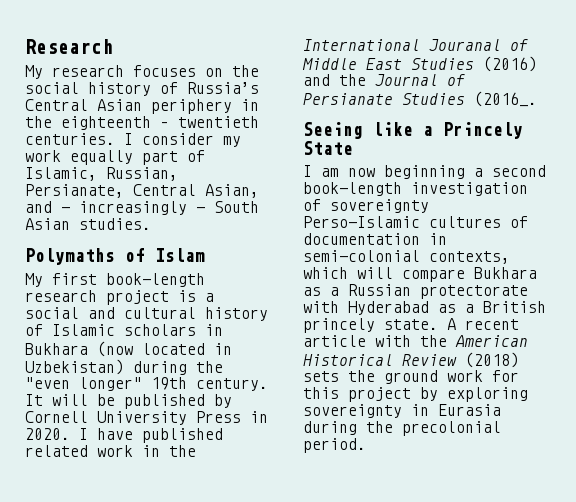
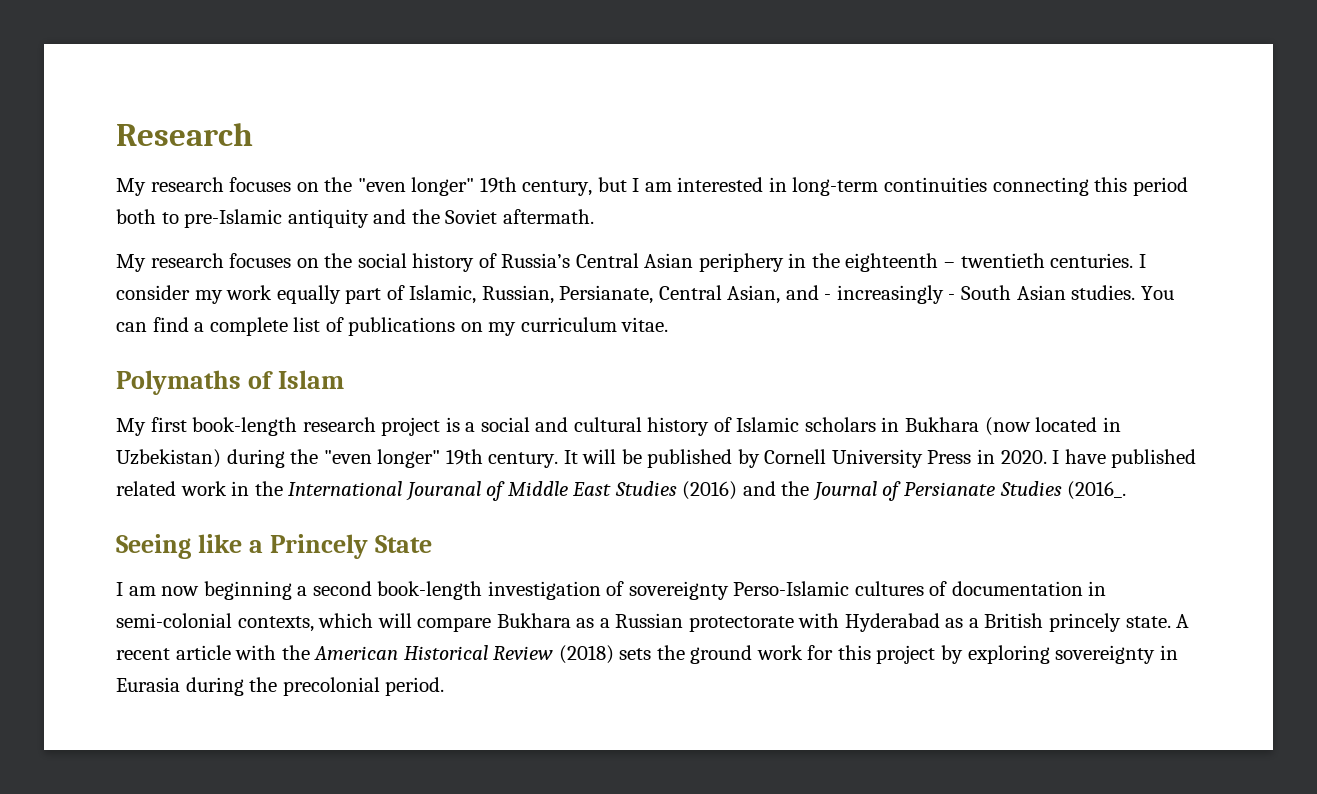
+ My research focuses on the "even longer" 19th century, but I am interested in long-term continuities connecting this period both to pre-Islamic antiquity and the Soviet aftermath.
+ You can find a complete list of publications on my curriculum vitae.

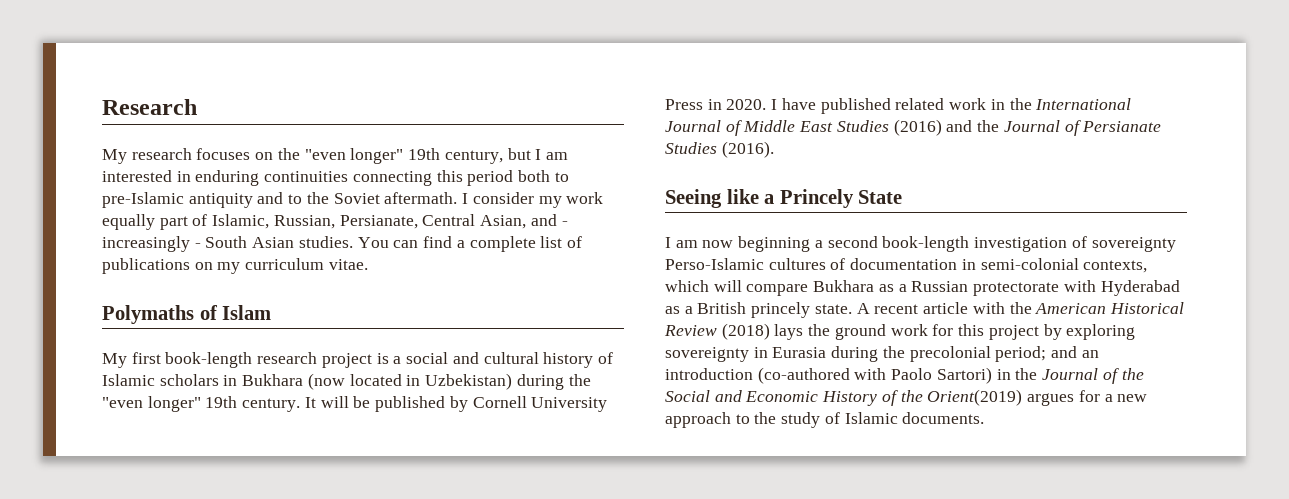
- My research focuses on the "even longer" 19th century, but I am interested in long-term continuities connecting this period both to pre-Islamic antiquity and the Soviet aftermath.
- My research focuses on the social history of Russia’s Central Asian periphery in the eighteenth – twentieth centuries.
+ My research focuses on the "even longer" 19th century, but I am interested in enduring continuities connecting this period both to pre-Islamic antiquity and to the Soviet aftermath.
- I have published related work in the International Jouranal of Middle East Studies (2016) and the Journal of Persianate Studies (2016_.
+ I have published related work in the International Journal of Middle East Studies (2016) and the Journal of Persianate Studies (2016).
- A recent article with the American Historical Review (2018) sets the ground work for this project by exploring sovereignty in Eurasia during the precolonial period.
+ A recent article with the American Historical Review (2018) lays the ground work for this project by exploring sovereignty in Eurasia during the precolonial period; and an introduction (co-authored with Paolo Sartori) in the Journal of the Social and Economic History of the Orient(2019) argues for a new approach to the study of Islamic documents.

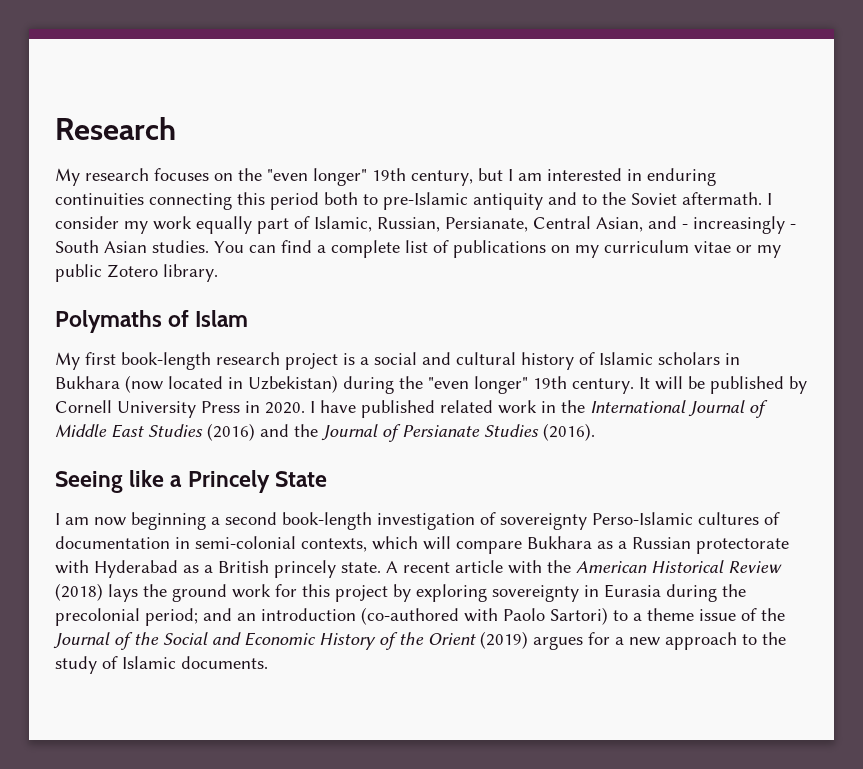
- You can find a complete list of publications on my curriculum vitae.
+ You can find a complete list of publications on my curriculum vitae or my public Zotero library.
- A recent article with the American Historical Review (2018) lays the ground work for this project by exploring sovereignty in Eurasia during the precolonial period; and an introduction (co-authored with Paolo Sartori) in the Journal of the Social and Economic History of the Orient(2019) argues for a new approach to the study of Islamic documents.
+ A recent article with the American Historical Review (2018) lays the ground work for this project by exploring sovereignty in Eurasia during the precolonial period; and an introduction (co-authored with Paolo Sartori) to a theme issue of the Journal of the Social and Economic History of the Orient (2019) argues for a new approach to the study of Islamic documents.

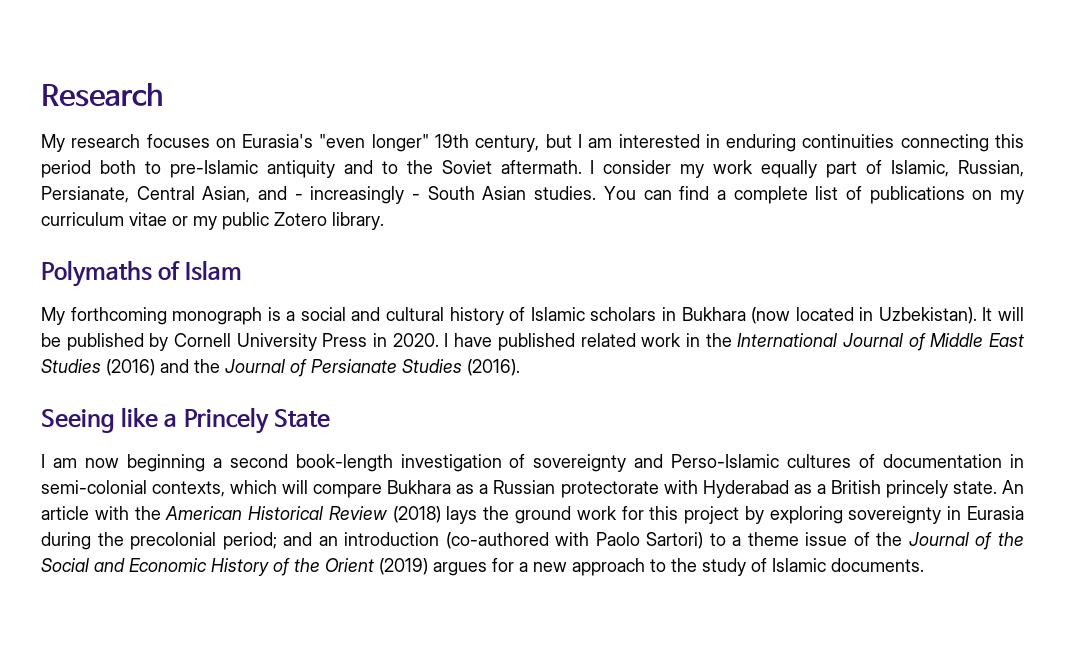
- My research focuses on the "even longer" 19th century, but I am interested in enduring continuities connecting this period both to pre-Islamic antiquity and to the Soviet aftermath.
+ My research focuses on Eurasia's "even longer" 19th century, but I am interested in enduring continuities connecting this period both to pre-Islamic antiquity and to the Soviet aftermath.
- My first book-length research project is a social and cultural history of Islamic scholars in Bukhara (now located in Uzbekistan) during the "even longer" 19th century.
+ My forthcoming monograph is a social and cultural history of Islamic scholars in Bukhara (now located in Uzbekistan).
- I am now beginning a second book-length investigation of sovereignty Perso-Islamic cultures of documentation in semi-colonial contexts, which will compare Bukhara as a Russian protectorate with Hyderabad as a British princely state.
+ I am now beginning a second book-length investigation of sovereignty and Perso-Islamic cultures of documentation in semi-colonial contexts, which will compare Bukhara as a Russian protectorate with Hyderabad as a British princely state.
- A recent article with the American Historical Review (2018) lays the ground work for this project by exploring sovereignty in Eurasia during the precolonial period; and an introduction (co-authored with Paolo Sartori) to a theme issue of the Journal of the Social and Economic History of the Orient (2019) argues for a new approach to the study of Islamic documents.
+ An article with the American Historical Review (2018) lays the ground work for this project by exploring sovereignty in Eurasia during the precolonial period; and an introduction (co-authored with Paolo Sartori) to a theme issue of the Journal of the Social and Economic History of the Orient (2019) argues for a new approach to the study of Islamic documents.

